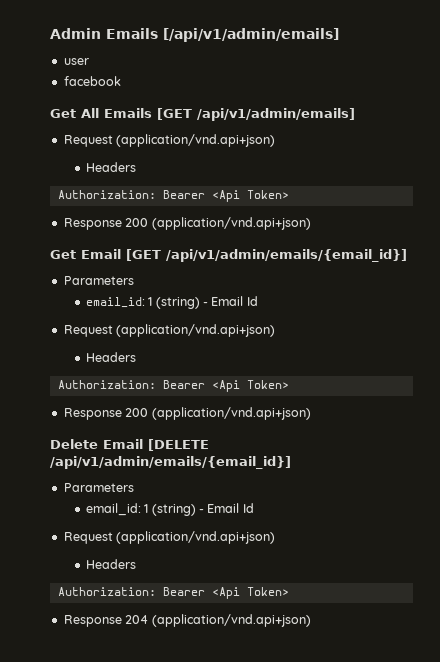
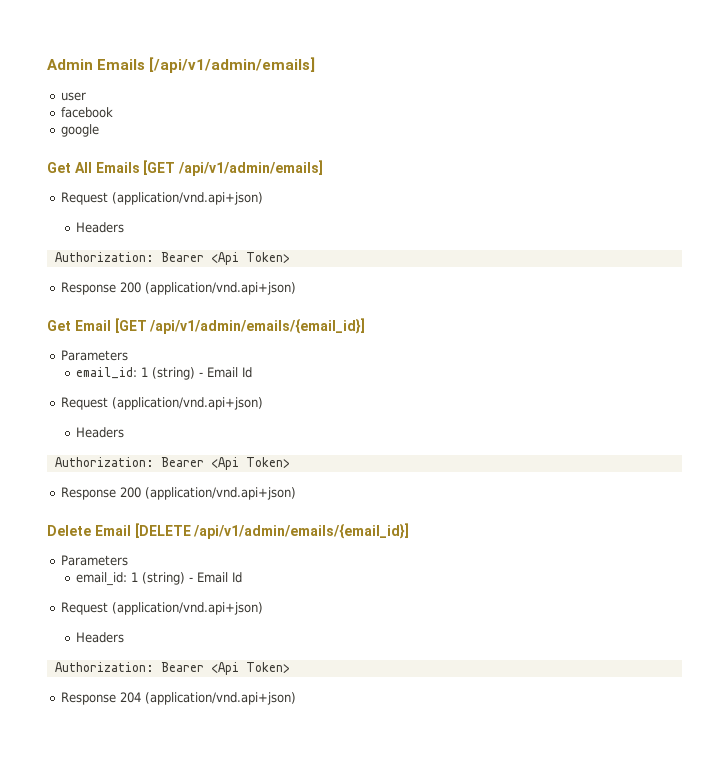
+ google

